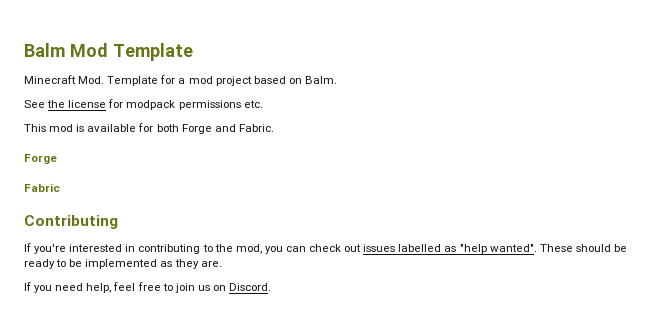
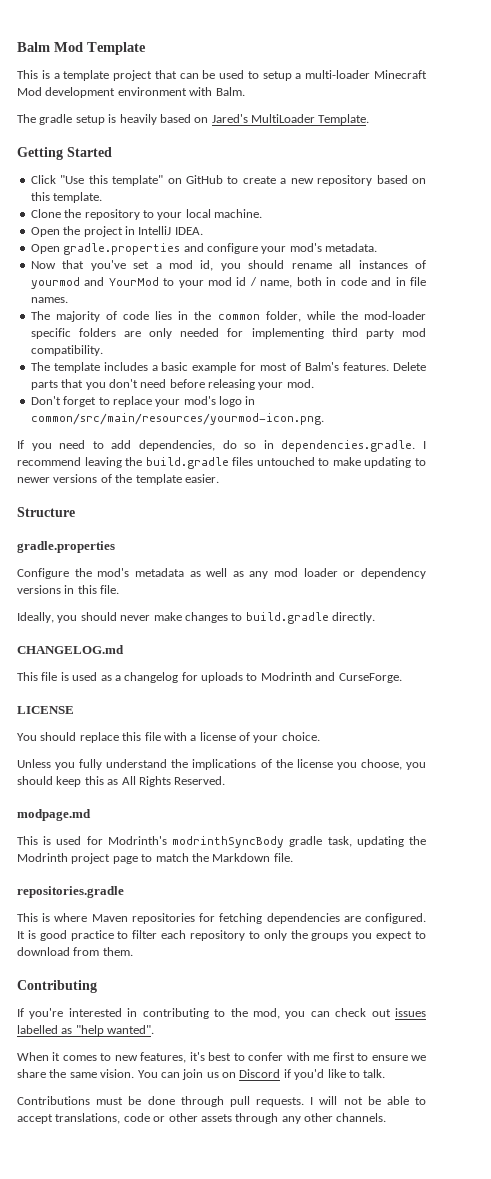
- Minecraft Mod. Template for a mod project based on Balm.
- See the license for modpack permissions etc.
- This mod is available for both Forge and Fabric.
- Forge
- Fabric
+ This is a template project that can be used to setup a multi-loader Minecraft Mod development environment with Balm.
+ The gradle setup is heavily based on Jared's MultiLoader Template.
+ Getting Started
+ Click "Use this template" on GitHub to create a new repository based on this template.
+ Clone the repository to your local machine.
+ Open the project in IntelliJ IDEA.
+ Open gradle.properties and configure your mod's metadata.
+ Now that you've set a mod id, you should rename all instances of yourmod and YourMod to your mod id / name, both in code and in file names.
+ The majority of code lies in the common folder, while the mod-loader specific folders are only needed for implementing third party mod compatibility.
+ The template includes a basic example for most of Balm's features. Delete parts that you don't need before releasing your mod.
+ Don't forget to replace your mod's logo in common/src/main/resources/yourmod-icon.png.
+ If you need to add dependencies, do so in dependencies.gradle. I recommend leaving the build.gradle files untouched to make updating to newer versions of the template easier.
+ Structure
+ gradle.properties
+ Configure the mod's metadata as well as any mod loader or dependency versions in this file.
+ Ideally, you should never make changes to build.gradle directly.
+ CHANGELOG.md
+ This file is used as a changelog for uploads to Modrinth and CurseForge.
+ LICENSE
+ You should replace this file with a license of your choice.
+ Unless you fully understand the implications of the license you choose, you should keep this as All Rights Reserved.
+ modpage.md
+ This is used for Modrinth's modrinthSyncBody gradle task, updating the Modrinth project page to match the Markdown file.
+ repositories.gradle
+ This is where Maven repositories for fetching dependencies are configured. It is good practice to filter each repository to only the groups you expect to download from them.
- If you're interested in contributing to the mod, you can check out issues labelled as "help wanted". These should be ready to be implemented as they are.
- If you need help, feel free to join us on Discord.
+ If you're interested in contributing to the mod, you can check out issues labelled as "help wanted".
+ When it comes to new features, it's best to confer with me first to ensure we share the same vision. You can join us on Discord if you'd like to talk.
+ Contributions must be done through pull requests. I will not be able to accept translations, code or other assets through any other channels.

